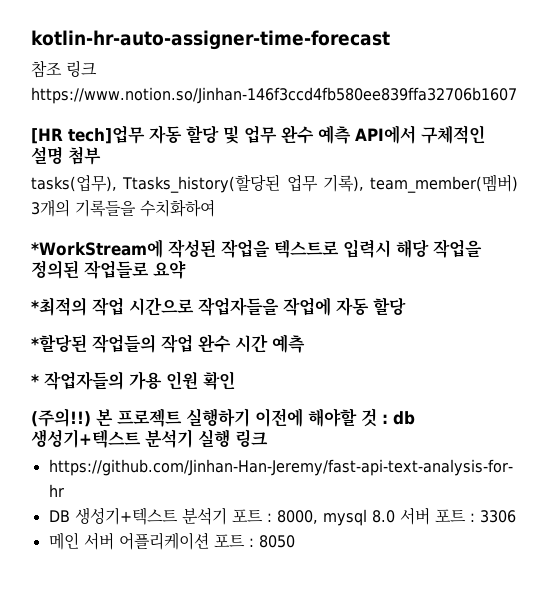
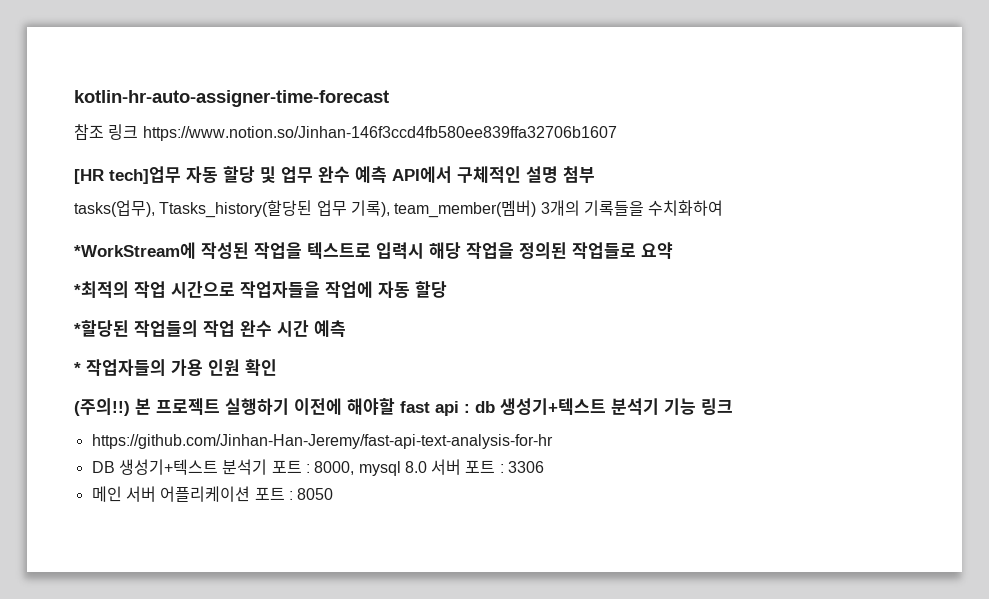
- 본 프로젝트 실행하기 이전에 해야할 것 : db 생성기+텍스트 분석기 실행 링크
+ 본 프로젝트 실행하기 이전에 해야할 fast api : db 생성기+텍스트 분석기 기능 링크

